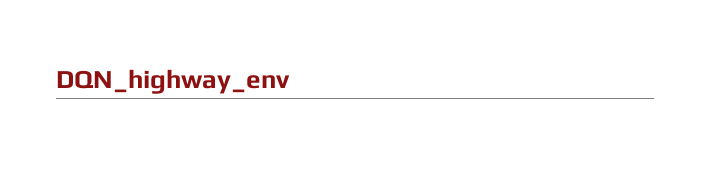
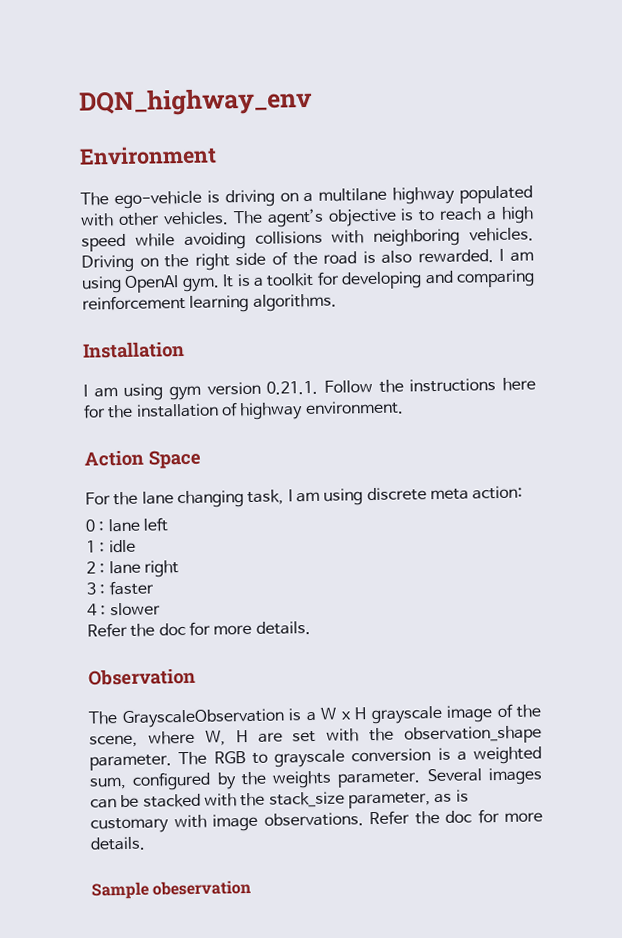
+ Environment
+ The ego-vehicle is driving on a multilane highway populated with other vehicles. The agent’s objective is to reach a high speed while avoiding collisions with neighboring vehicles. Driving on the right side of the road is also rewarded. I am using OpenAI gym. It is a toolkit for developing and comparing reinforcement learning algorithms.
+ Installation
+ I am using gym version 0.21.1. Follow the instructions here for the installation of highway environment.
+ Action Space
+ For the lane changing task, I am using discrete meta action:
+ 0 : lane left
+ 1 : idle
+ 2 : lane right
+ 3 : faster
+ 4 : slower
+ Refer the doc for more details.
+ Observation
+ The GrayscaleObservation is a W x H grayscale image of the scene, where W, H are set with the observation_shape parameter. The RGB to grayscale conversion is a weighted sum, configured by the weights parameter. Several images can be stacked with the stack_size parameter, as is customary with image observations. Refer the doc for more details.
+ Sample obeservation

